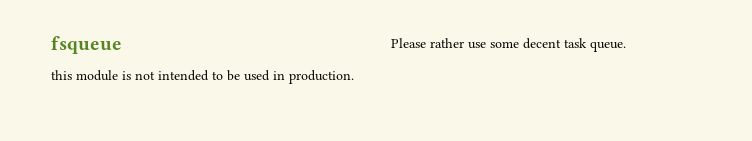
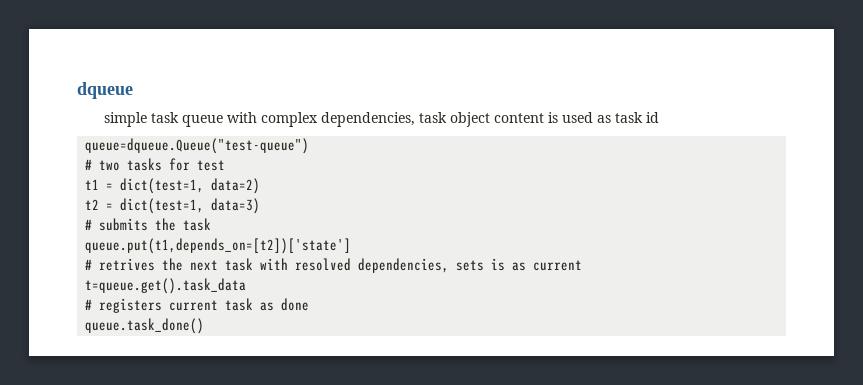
- fsqueue
- this module is not intended to be used in production. Please rather use some decent task queue.
+ dqueue
+ simple task queue with complex dependencies, task object content is used as task id
+ queue=dqueue.Queue("test-queue")
+ # two tasks for test
+ t1 = dict(test=1, data=2)
+ t2 = dict(test=1, data=3)
+ # submits the task
+ queue.put(t1,depends_on=[t2])['state']
+ # retrives the next task with resolved dependencies, sets is as current
+ t=queue.get().task_data
+ # registers current task as done
+ queue.task_done()

